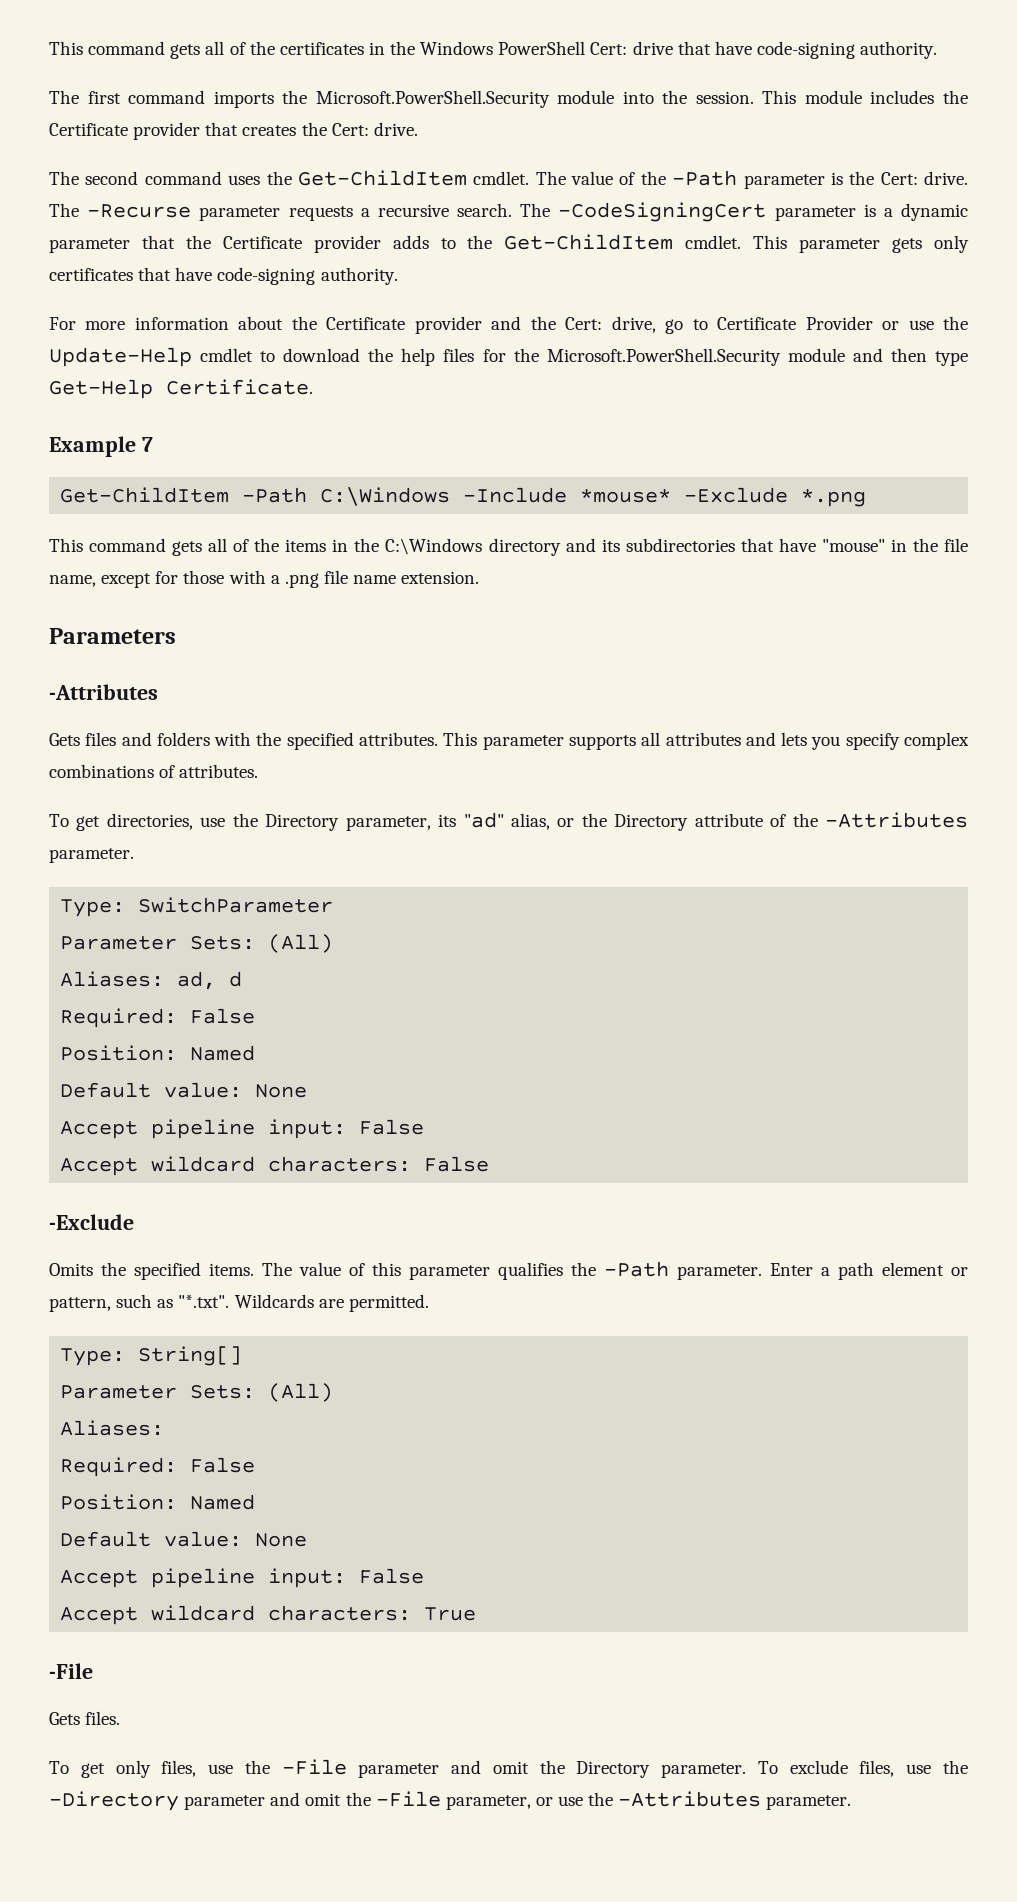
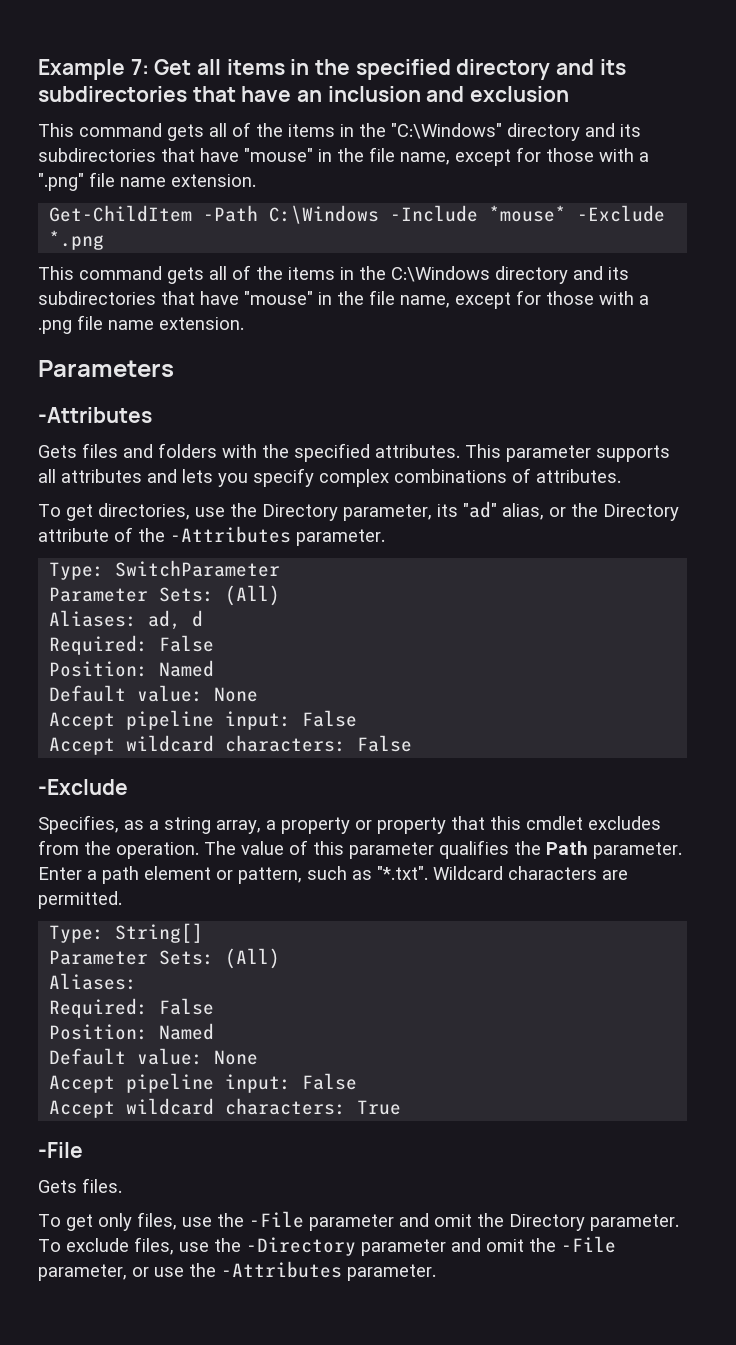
- This command gets all of the certificates in the Windows PowerShell Cert: drive that have code-signing authority.
- The first command imports the Microsoft.PowerShell.Security module into the session. This module includes the Certificate provider that creates the Cert: drive.
- The second command uses the Get-ChildItem cmdlet. The value of the -Path parameter is the Cert: drive. The -Recurse parameter requests a recursive search. The -CodeSigningCert parameter is a dynamic parameter that the Certificate provider adds to the Get-ChildItem cmdlet. This parameter gets only certificates that have code-signing authority.
- For more information about the Certificate provider and the Cert: drive, go to Certificate Provider or use the Update-Help cmdlet to download the help files for the Microsoft.PowerShell.Security module and then type Get-Help Certificate.
- Example 7
+ Example 7: Get all items in the specified directory and its subdirectories that have an inclusion and exclusion
+ This command gets all of the items in the "C:\Windows" directory and its subdirectories that have "mouse" in the file name, except for those with a ".png" file name extension.
- Omits the specified items.
+ Specifies, as a string array, a property or property that this cmdlet excludes from the operation.
- The value of this parameter qualifies the -Path parameter.
+ The value of this parameter qualifies the Path parameter.
- Enter a path element or pattern, such as "*.txt". Wildcards are permitted.
+ Enter a path element or pattern, such as "*.txt". Wildcard characters are permitted.

